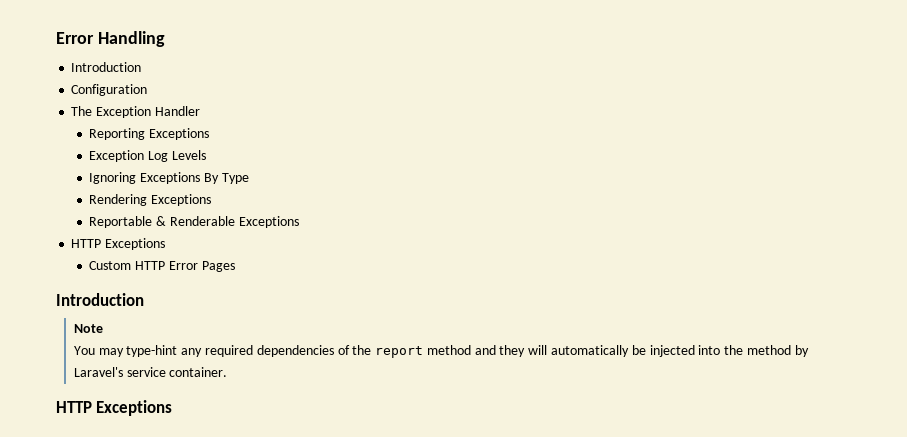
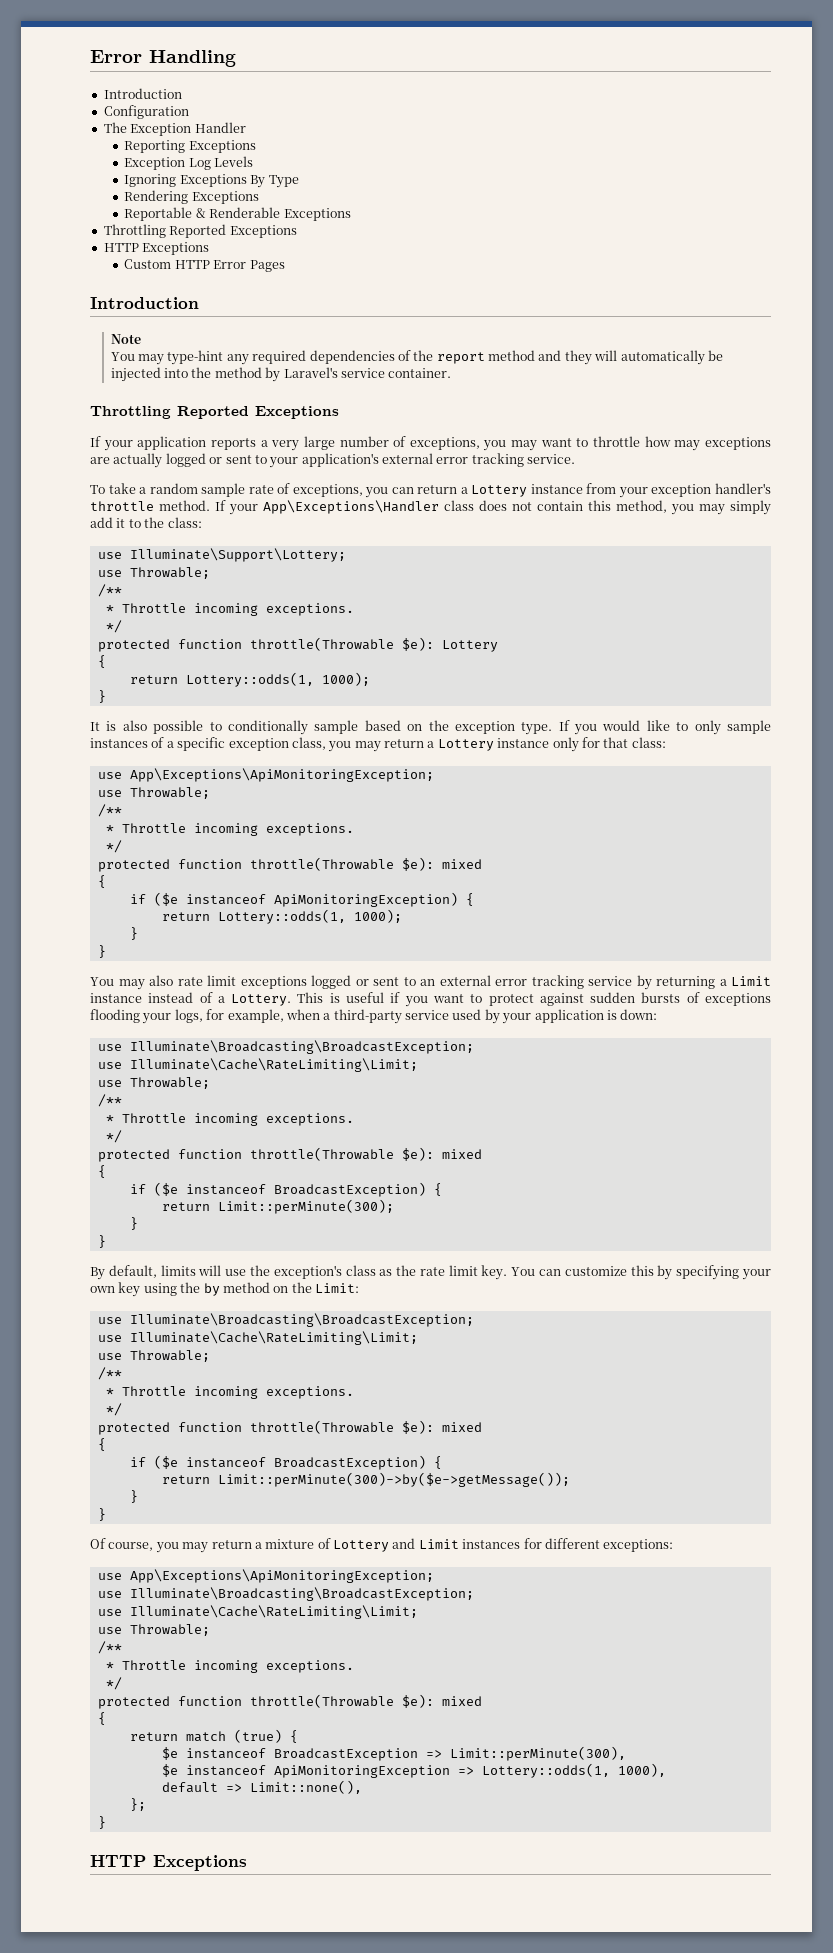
  Reportable & Renderable Exceptions
+ Throttling Reported Exceptions
  You may type-hint any required dependencies of the report method and they will automatically be injected into the method by Laravel's service container.
+ Throttling Reported Exceptions
+ If your application reports a very large number of exceptions, you may want to throttle how may exceptions are actually logged or sent to your application's external error tracking service.
+ To take a random sample rate of exceptions, you can return a Lottery instance from your exception handler's throttle method. If your App\Exceptions\Handler class does not contain this method, you may simply add it to the class:
+ use Illuminate\Support\Lottery;
+ use Throwable;
+ /**
+ * Throttle incoming exceptions.
+ */
+ protected function throttle(Throwable $e): Lottery
+ {
+ return Lottery::odds(1, 1000);
+ }
+ It is also possible to conditionally sample based on the exception type. If you would like to only sample instances of a specific exception class, you may return a Lottery instance only for that class:
+ use App\Exceptions\ApiMonitoringException;
+ use Throwable;
+ /**
+ * Throttle incoming exceptions.
+ */
+ protected function throttle(Throwable $e): mixed
+ {
+ if ($e instanceof ApiMonitoringException) {
+ return Lottery::odds(1, 1000);
+ }
+ }
+ You may also rate limit exceptions logged or sent to an external error tracking service by returning a Limit instance instead of a Lottery. This is useful if you want to protect against sudden bursts of exceptions flooding your logs, for example, when a third-party service used by your application is down:
+ use Illuminate\Broadcasting\BroadcastException;
+ use Illuminate\Cache\RateLimiting\Limit;
+ use Throwable;
+ /**
+ * Throttle incoming exceptions.
+ */
+ protected function throttle(Throwable $e): mixed
+ {
+ if ($e instanceof BroadcastException) {
+ return Limit::perMinute(300);
+ }
+ }
+ By default, limits will use the exception's class as the rate limit key. You can customize this by specifying your own key using the by method on the Limit:
+ use Illuminate\Broadcasting\BroadcastException;
+ use Illuminate\Cache\RateLimiting\Limit;
+ use Throwable;
+ /**
+ * Throttle incoming exceptions.
+ */
+ protected function throttle(Throwable $e): mixed
+ {
+ if ($e instanceof BroadcastException) {
+ return Limit::perMinute(300)->by($e->getMessage());
+ }
+ }
+ Of course, you may return a mixture of Lottery and Limit instances for different exceptions:
+ use App\Exceptions\ApiMonitoringException;
+ use Illuminate\Broadcasting\BroadcastException;
+ use Illuminate\Cache\RateLimiting\Limit;
+ use Throwable;
+ /**
+ * Throttle incoming exceptions.
+ */
+ protected function throttle(Throwable $e): mixed
+ {
+ return match (true) {
+ $e instanceof BroadcastException => Limit::perMinute(300),
+ $e instanceof ApiMonitoringException => Lottery::odds(1, 1000),
+ default => Limit::none(),
+ };
+ }

